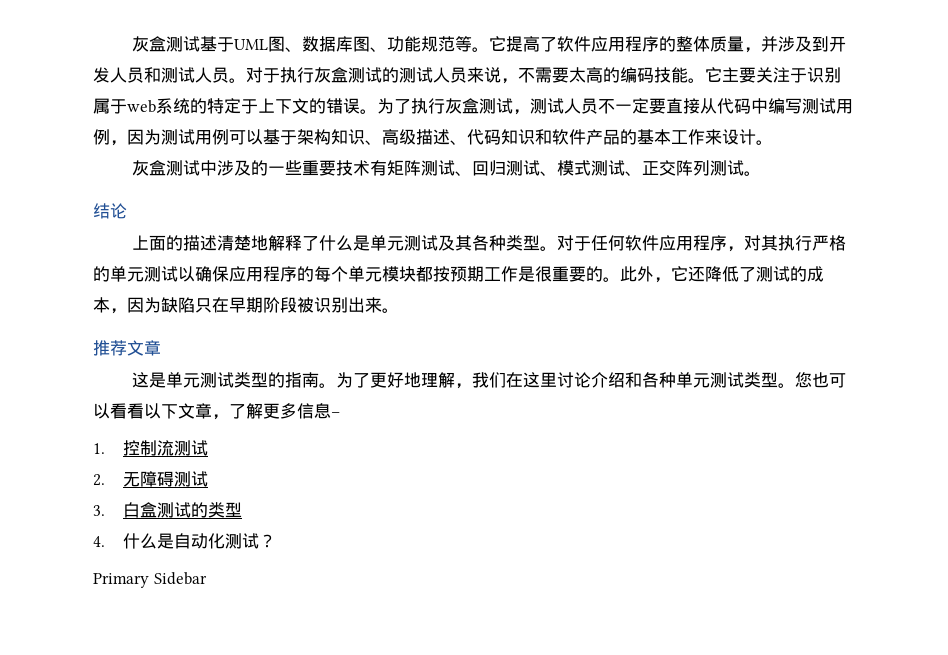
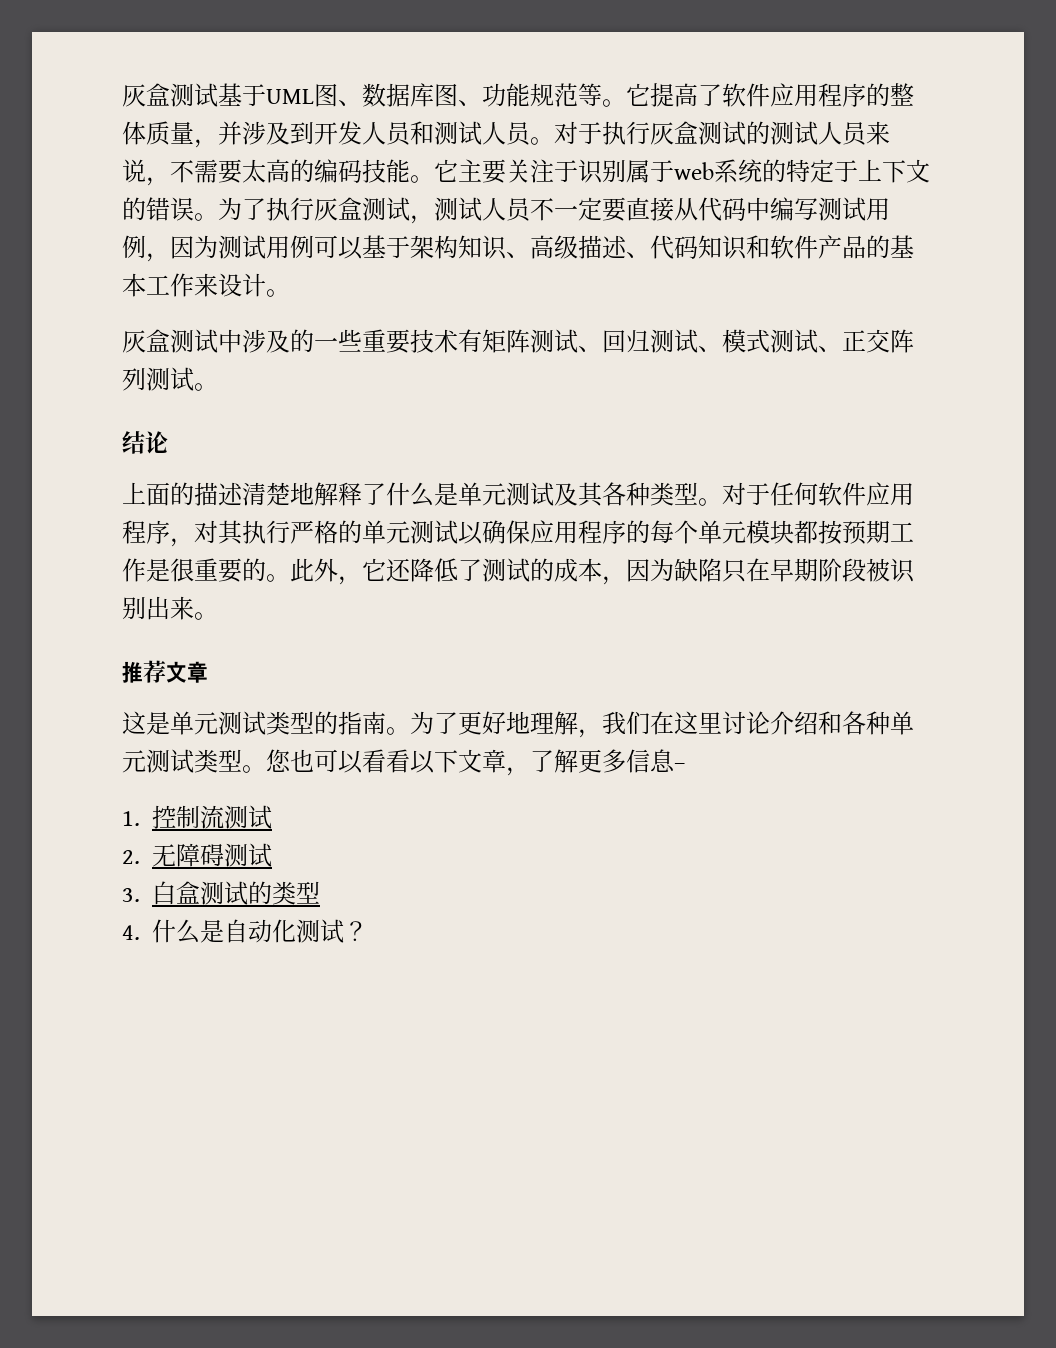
- Primary Sidebar

